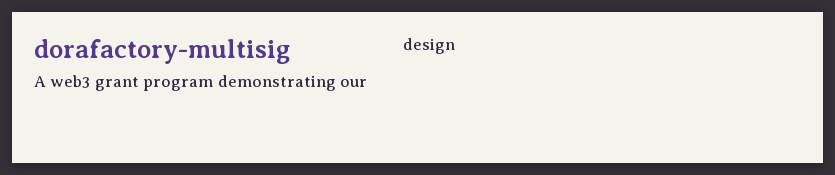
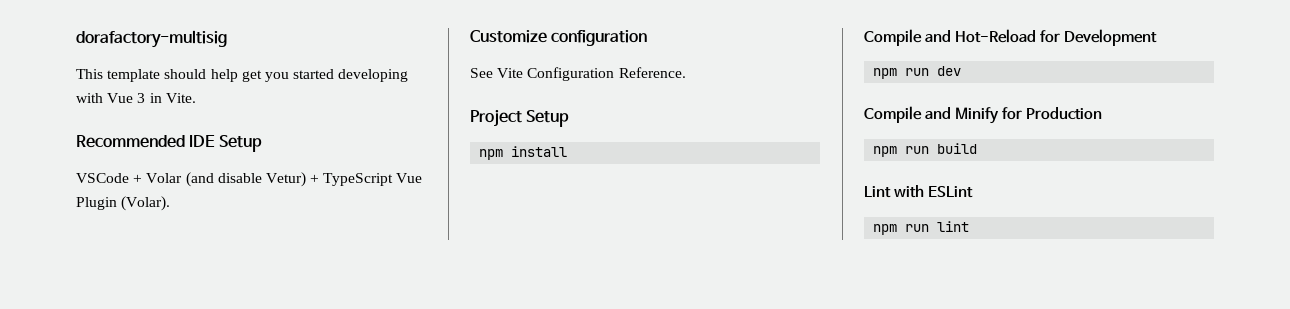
- A web3 grant program demonstrating our design
+ This template should help get you started developing with Vue 3 in Vite.
+ Recommended IDE Setup
+ VSCode + Volar (and disable Vetur) + TypeScript Vue Plugin (Volar).
+ Customize configuration
+ See Vite Configuration Reference.
+ Project Setup
+ npm install
+ Compile and Hot-Reload for Development
+ npm run dev
+ Compile and Minify for Production
+ npm run build
+ Lint with ESLint
+ npm run lint

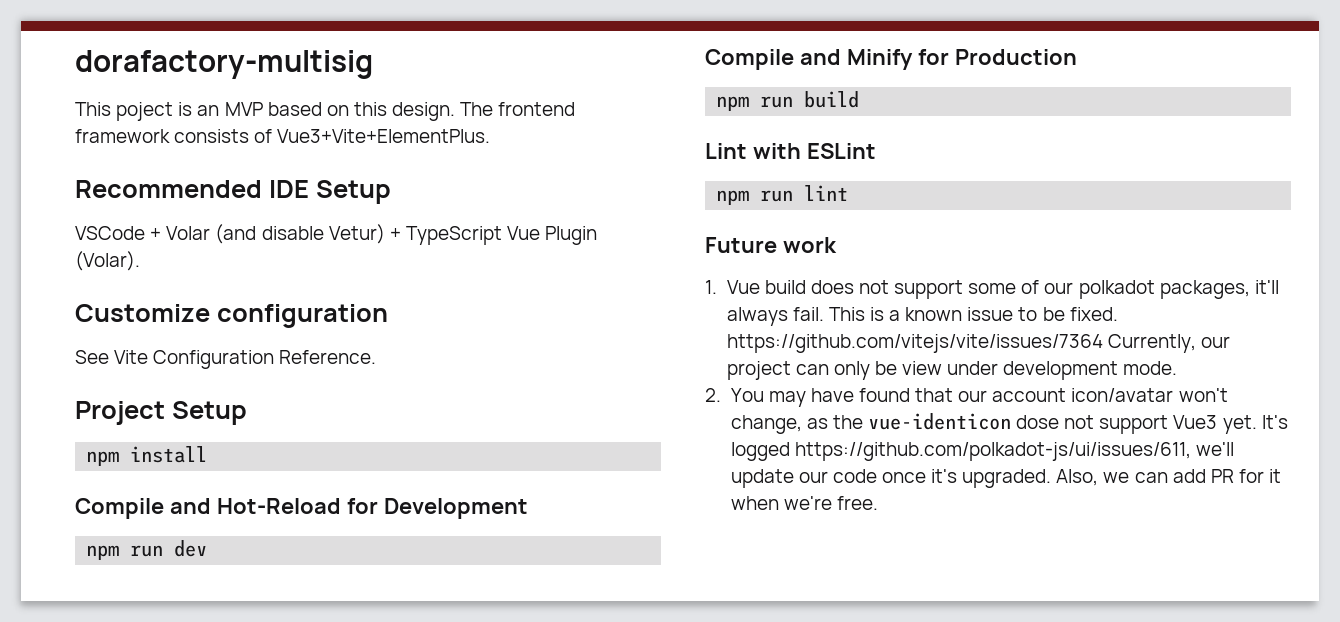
- This template should help get you started developing with Vue 3 in Vite.
+ This poject is an MVP based on this design. The frontend framework consists of Vue3+Vite+ElementPlus.
+ Future work
+ 1. Vue build does not support some of our polkadot packages, it'll always fail. This is a known issue to be fixed. https://github.com/vitejs/vite/issues/7364 Currently, our project can only be view under development mode.
+ 2. You may have found that our account icon/avatar won't change, as the vue-identicon dose not support Vue3 yet. It's logged https://github.com/polkadot-js/ui/issues/611, we'll update our code once it's upgraded. Also, we can add PR for it when we're free.

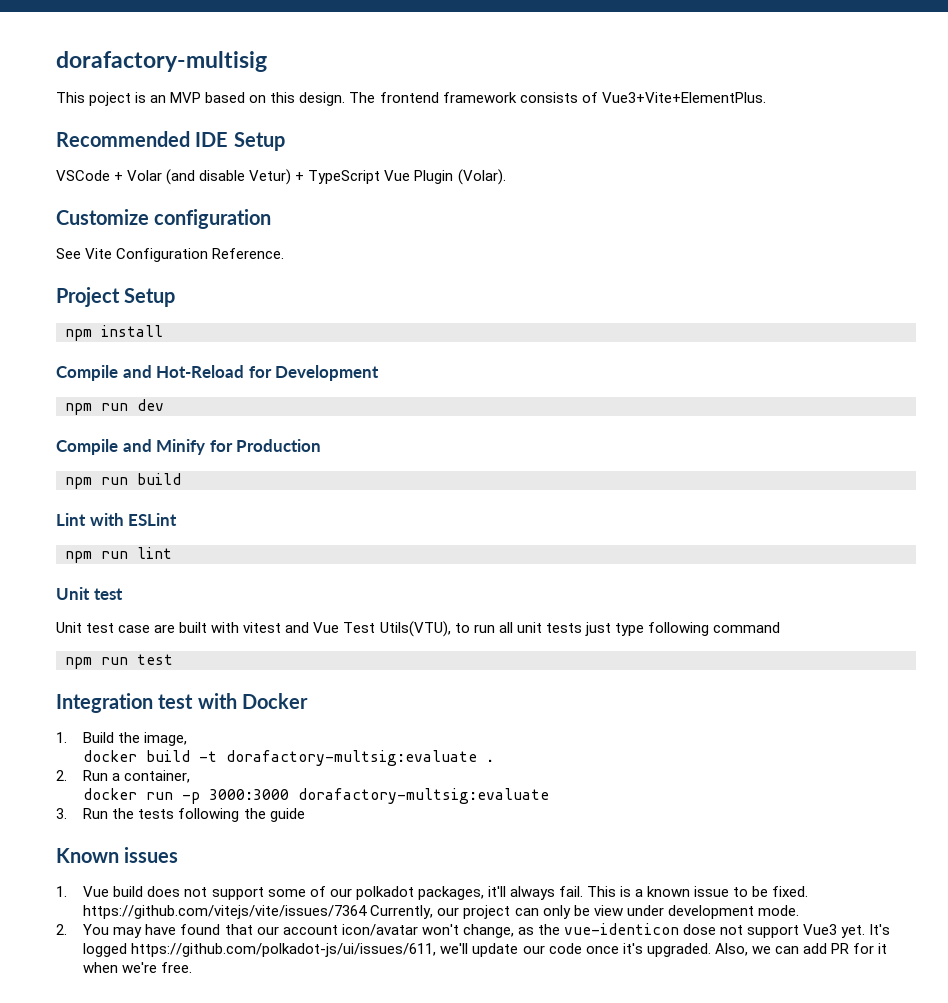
  npm run lint
- Future work
+ Unit test
+ Unit test case are built with vitest and Vue Test Utils(VTU), to run all unit tests just type following command
+ npm run test
+ Integration test with Docker
+ 1. Build the image,
+ docker build -t dorafactory-multsig:evaluate .
+ 2. Run a container,
+ docker run -p 3000:3000 dorafactory-multsig:evaluate
+ 3. Run the tests following the guide
+ Known issues

